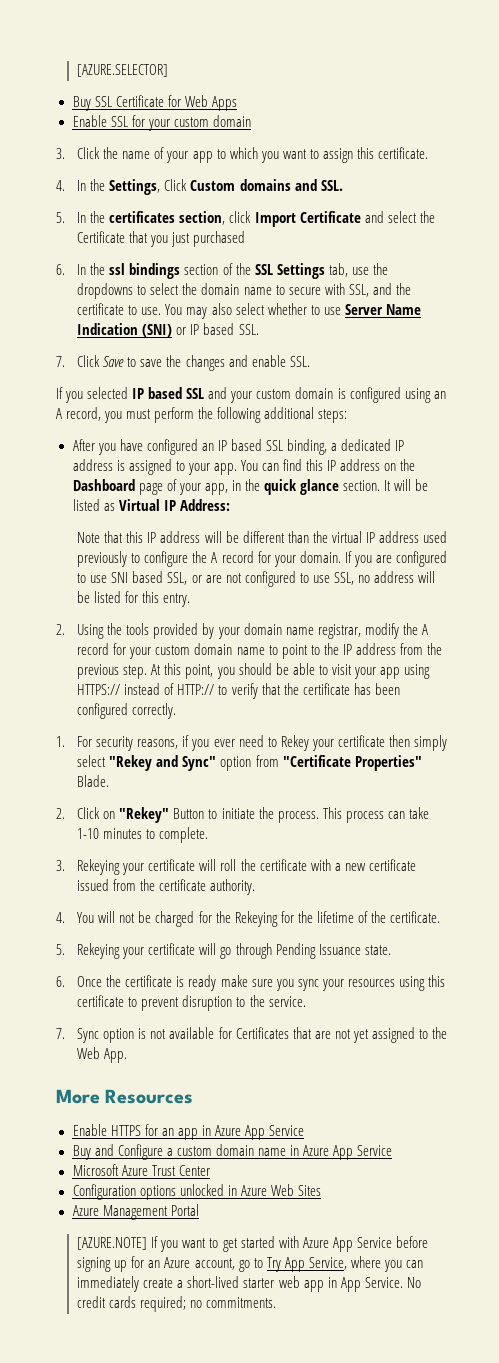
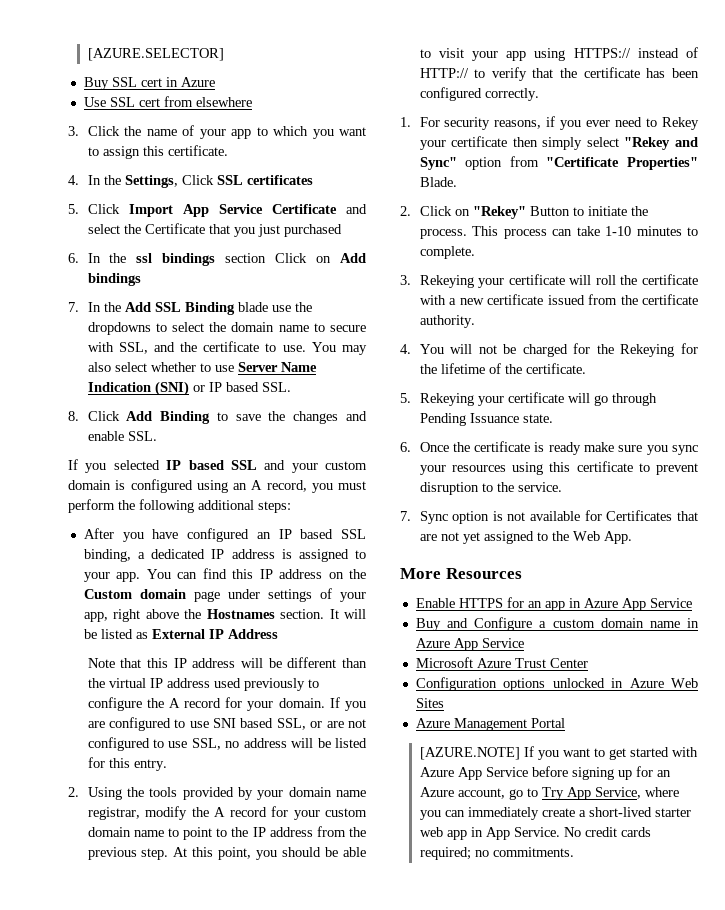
- Buy SSL Certificate for Web Apps
- Enable SSL for your custom domain
+ Buy SSL cert in Azure
+ Use SSL cert from elsewhere
- 4. In the Settings, Click Custom domains and SSL.
- 5. In the certificates section, click Import Certificate and select the Certificate that you just purchased
+ 4. In the Settings, Click SSL certificates
+ 5. Click Import App Service Certificate and select the Certificate that you just purchased
- 6. In the ssl bindings section of the SSL Settings tab, use the dropdowns to select the domain name to secure with SSL, and the certificate to use.
+ 6. In the ssl bindings section Click on Add bindings
+ 7. In the Add SSL Binding blade use the dropdowns to select the domain name to secure with SSL, and the certificate to use.
- 7. Click Save to save the changes and enable SSL.
+ 8. Click Add Binding to save the changes and enable SSL.
- You can find this IP address on the Dashboard page of your app, in the quick glance section.
+ You can find this IP address on the Custom domain page under settings of your app, right above the Hostnames section.
- It will be listed as Virtual IP Address:
+ It will be listed as External IP Address

